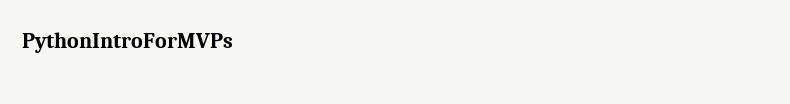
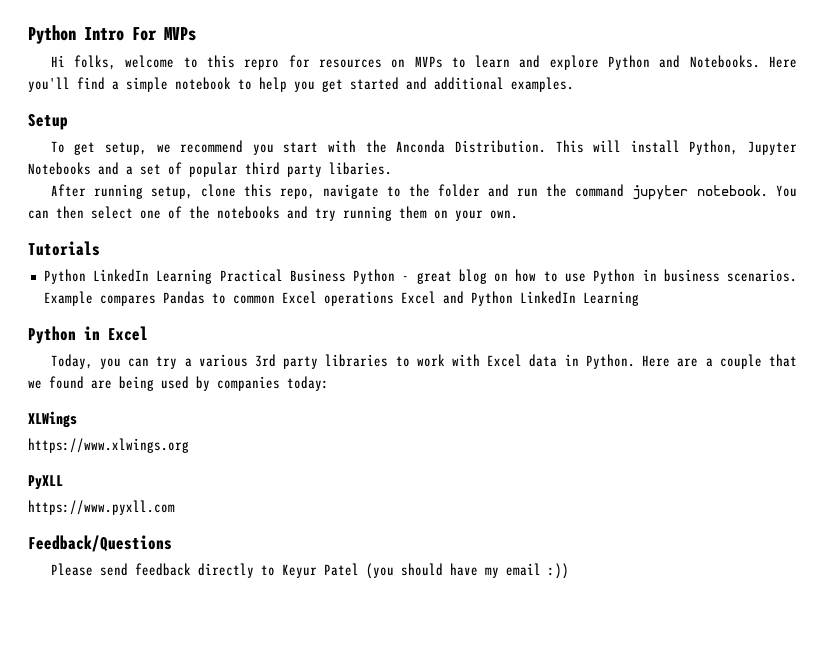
- PythonIntroForMVPs
+ Python Intro For MVPs
+ Hi folks, welcome to this repro for resources on MVPs to learn and explore Python and Notebooks. Here you'll find a simple notebook to help you get started and additional examples.
+ Setup
+ To get setup, we recommend you start with the Anconda Distribution. This will install Python, Jupyter Notebooks and a set of popular third party libaries.
+ After running setup, clone this repo, navigate to the folder and run the command jupyter notebook. You can then select one of the notebooks and try running them on your own.
+ Tutorials
+ Python LinkedIn Learning Practical Business Python - great blog on how to use Python in business scenarios. Example compares Pandas to common Excel operations Excel and Python LinkedIn Learning
+ Python in Excel
+ Today, you can try a various 3rd party libraries to work with Excel data in Python. Here are a couple that we found are being used by companies today:
+ XLWings
+ https://www.xlwings.org
+ PyXLL
+ https://www.pyxll.com
+ Feedback/Questions
+ Please send feedback directly to Keyur Patel (you should have my email :))

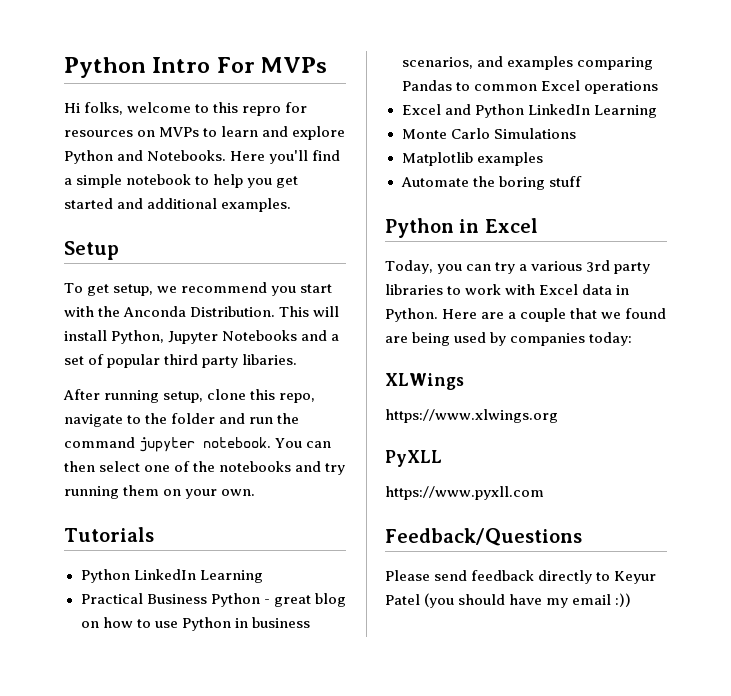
  Tutorials
- Python LinkedIn Learning Practical Business Python - great blog on how to use Python in business scenarios. Example compares Pandas to common Excel operations Excel and Python LinkedIn Learning
+ Python LinkedIn Learning
+ Practical Business Python - great blog on how to use Python in business scenarios, and examples comparing Pandas to common Excel operations
+ Excel and Python LinkedIn Learning
+ Monte Carlo Simulations
+ Matplotlib examples
+ Automate the boring stuff

